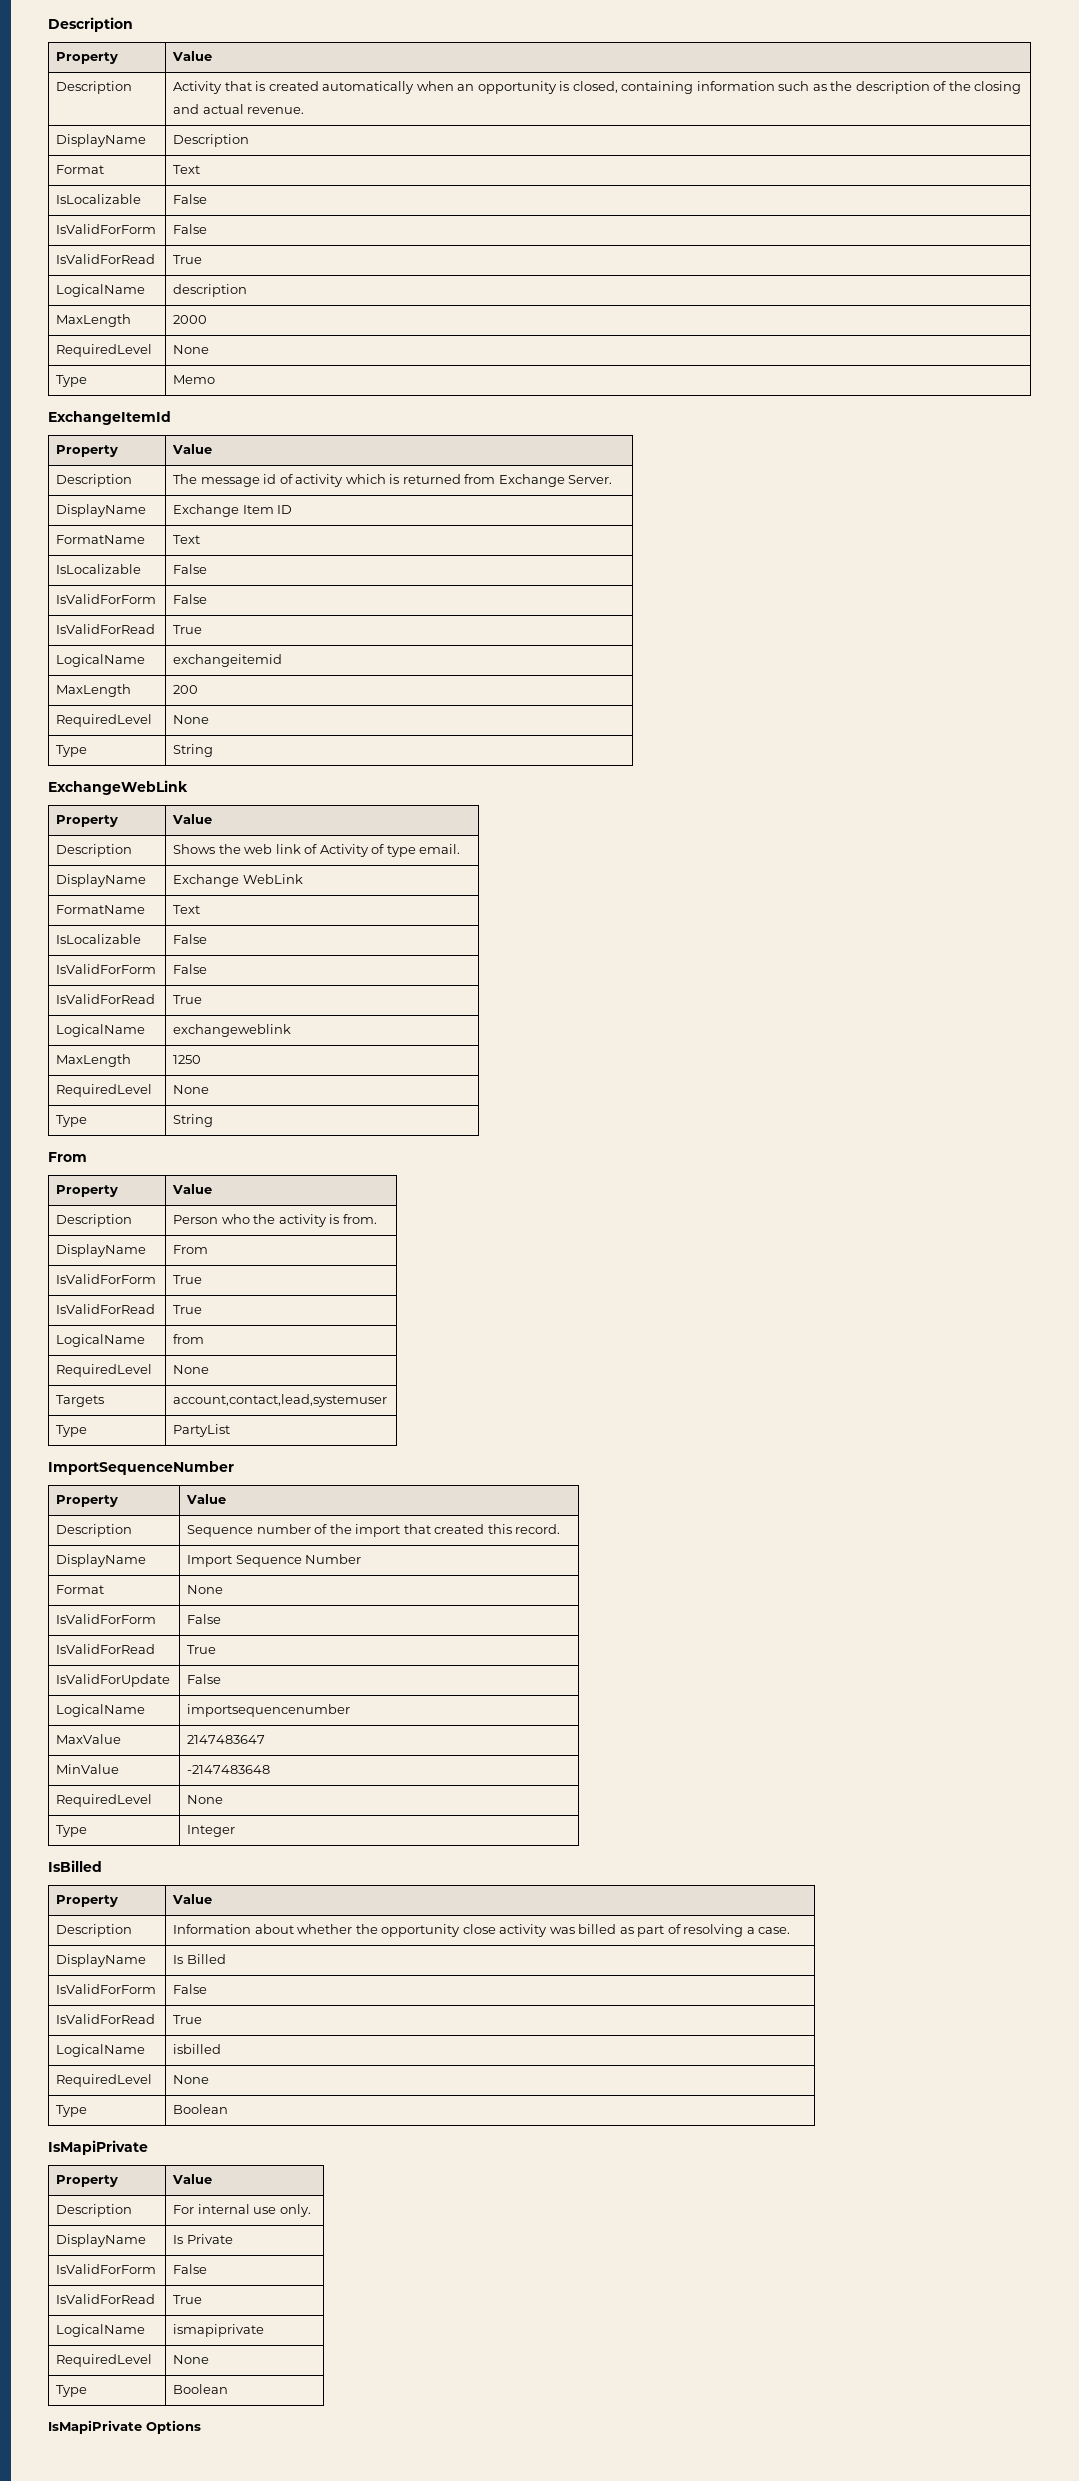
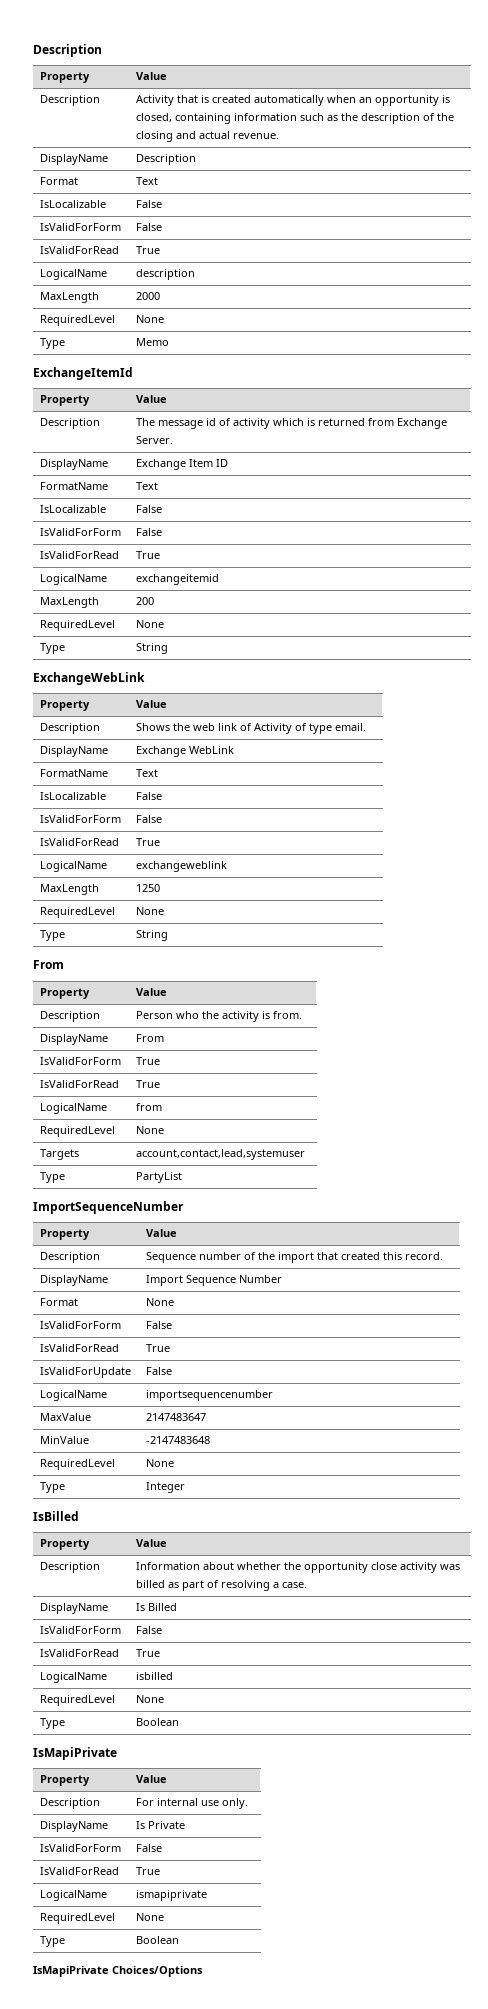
- IsMapiPrivate Options
+ IsMapiPrivate Choices/Options

